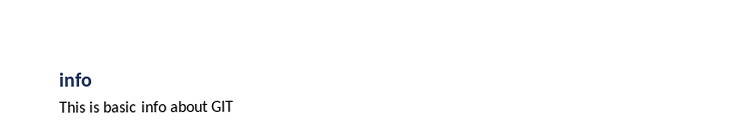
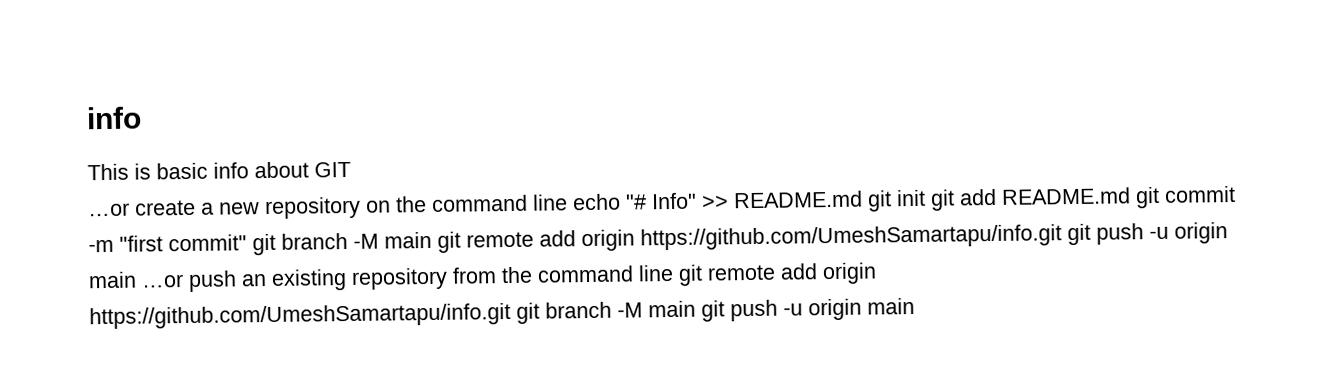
+ …or create a new repository on the command line echo "# Info" >> README.md git init git add README.md git commit -m "first commit" git branch -M main git remote add origin https://github.com/UmeshSamartapu/info.git git push -u origin main …or push an existing repository from the command line git remote add origin https://github.com/UmeshSamartapu/info.git git branch -M main git push -u origin main

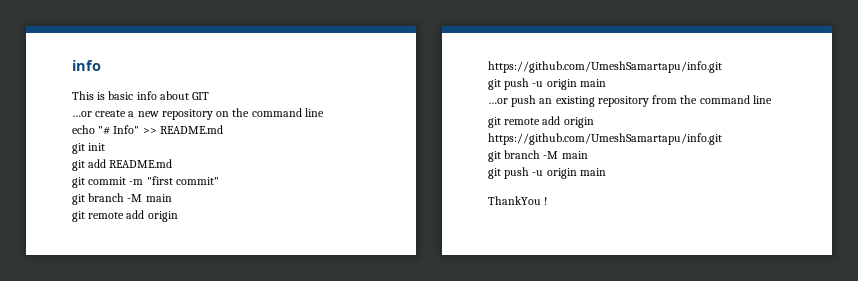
- …or create a new repository on the command line echo "# Info" >> README.md git init git add README.md git commit -m "first commit" git branch -M main git remote add origin https://github.com/UmeshSamartapu/info.git git push -u origin main …or push an existing repository from the command line git remote add origin https://github.com/UmeshSamartapu/info.git git branch -M main git push -u origin main
+ …or create a new repository on the command line
+ echo "# Info" >> README.md
+ git init
+ git add README.md
+ git commit -m "first commit"
+ git branch -M main
+ git remote add origin https://github.com/UmeshSamartapu/info.git
+ git push -u origin main
+ …or push an existing repository from the command line
+ git remote add origin https://github.com/UmeshSamartapu/info.git
+ git branch -M main
+ git push -u origin main
+ ThankYou !

